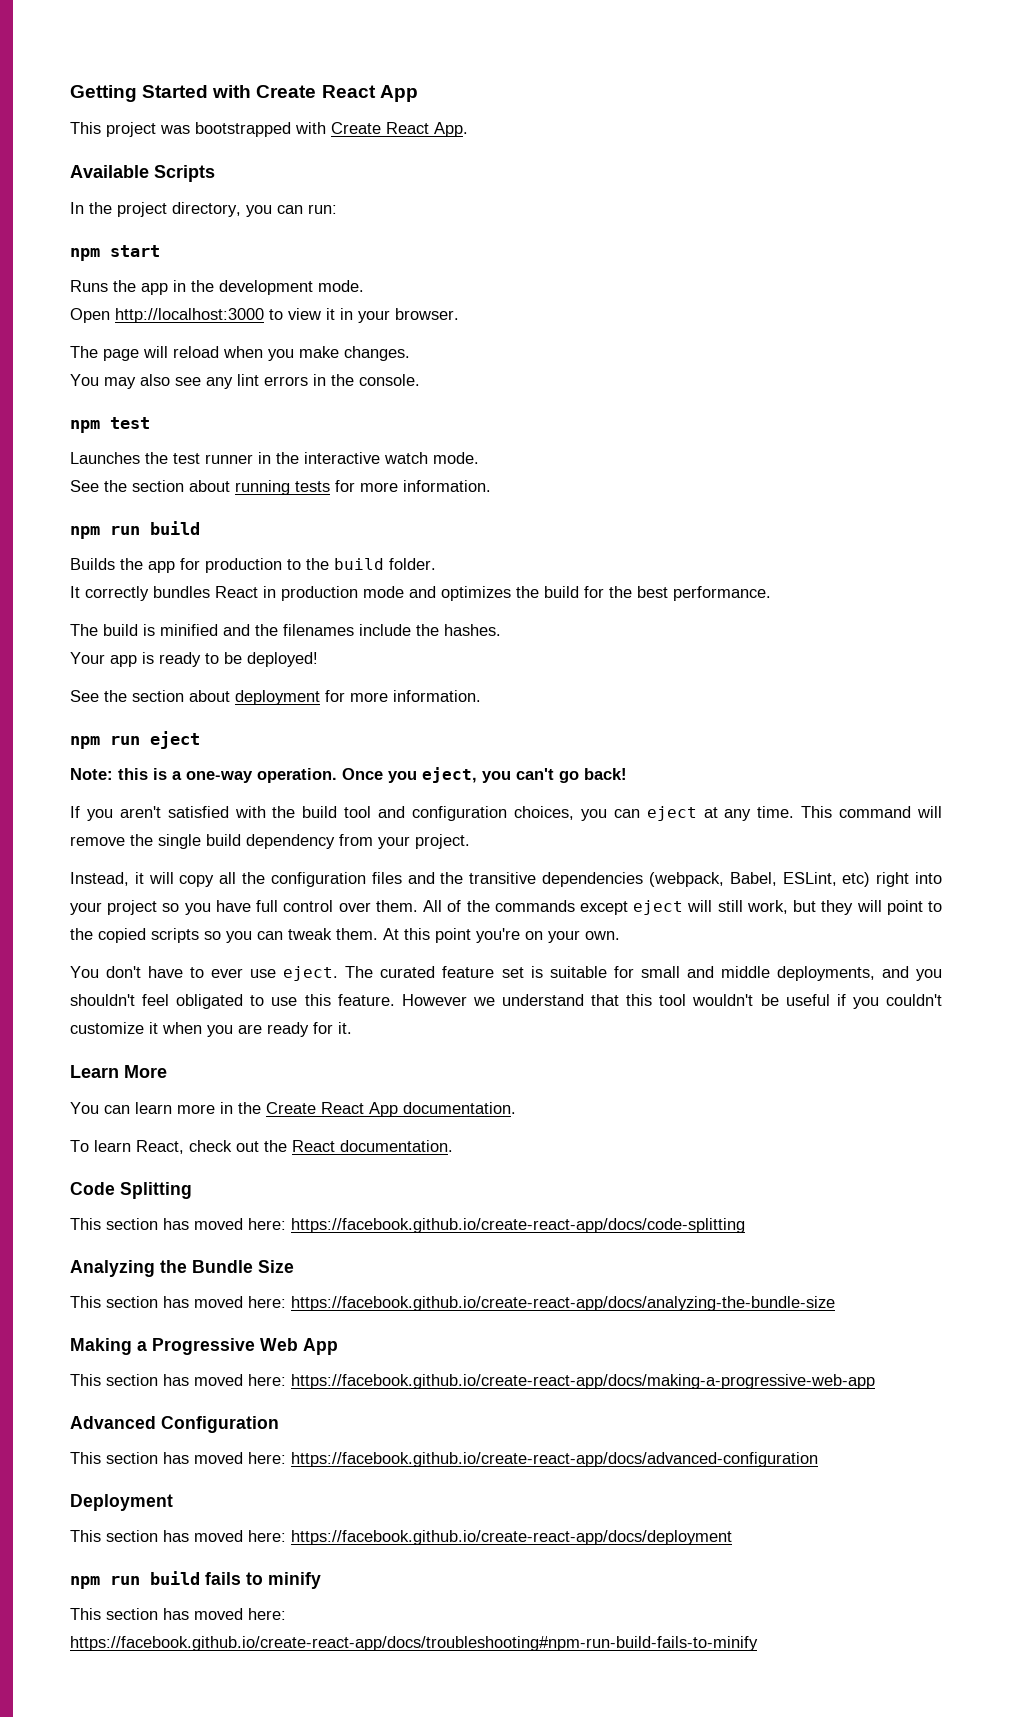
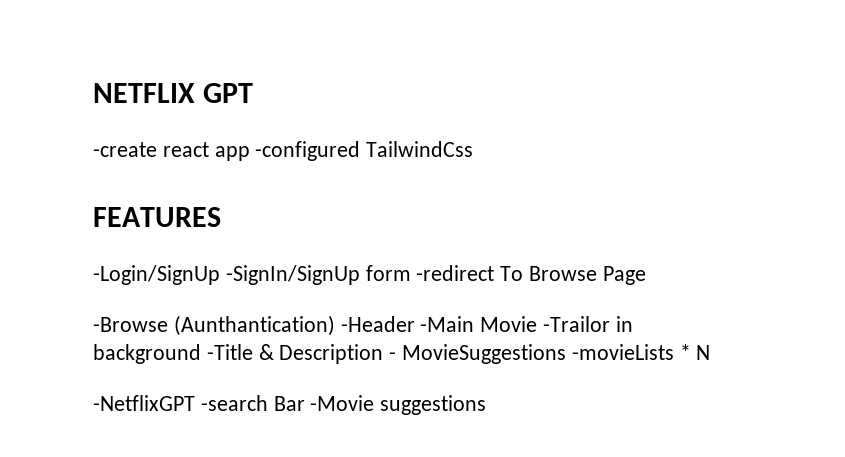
- Getting Started with Create React App
- This project was bootstrapped with Create React App.
- Available Scripts
- In the project directory, you can run:
- npm start
- Runs the app in the development mode.
- Open http://localhost:3000 to view it in your browser.
- The page will reload when you make changes.
- You may also see any lint errors in the console.
- npm test
- Launches the test runner in the interactive watch mode.
- See the section about running tests for more information.
- npm run build
- Builds the app for production to the build folder.
- It correctly bundles React in production mode and optimizes the build for the best performance.
- The build is minified and the filenames include the hashes.
- Your app is ready to be deployed!
- See the section about deployment for more information.
- npm run eject
- Note: this is a one-way operation. Once you eject, you can't go back!
- If you aren't satisfied with the build tool and configuration choices, you can eject at any time. This command will remove the single build dependency from your project.
- Instead, it will copy all the configuration files and the transitive dependencies (webpack, Babel, ESLint, etc) right into your project so you have full control over them. All of the commands except eject will still work, but they will point to the copied scripts so you can tweak them. At this point you're on your own.
- You don't have to ever use eject. The curated feature set is suitable for small and middle deployments, and you shouldn't feel obligated to use this feature. However we understand that this tool wouldn't be useful if you couldn't customize it when you are ready for it.
- Learn More
- You can learn more in the Create React App documentation.
- To learn React, check out the React documentation.
- Code Splitting
- This section has moved here: https://facebook.github.io/create-react-app/docs/code-splitting
- Analyzing the Bundle Size
- This section has moved here: https://facebook.github.io/create-react-app/docs/analyzing-the-bundle-size
- Making a Progressive Web App
- This section has moved here: https://facebook.github.io/create-react-app/docs/making-a-progressive-web-app
- Advanced Configuration
- This section has moved here: https://facebook.github.io/create-react-app/docs/advanced-configuration
- Deployment
- This section has moved here: https://facebook.github.io/create-react-app/docs/deployment
- npm run build fails to minify
- This section has moved here: https://facebook.github.io/create-react-app/docs/troubleshooting#npm-run-build-fails-to-minify
+ NETFLIX GPT
+ -create react app -configured TailwindCss
+ FEATURES
+ -Login/SignUp -SignIn/SignUp form -redirect To Browse Page
+ -Browse (Aunthantication) -Header -Main Movie -Trailor in background -Title & Description - MovieSuggestions -movieLists * N
+ -NetflixGPT -search Bar -Movie suggestions

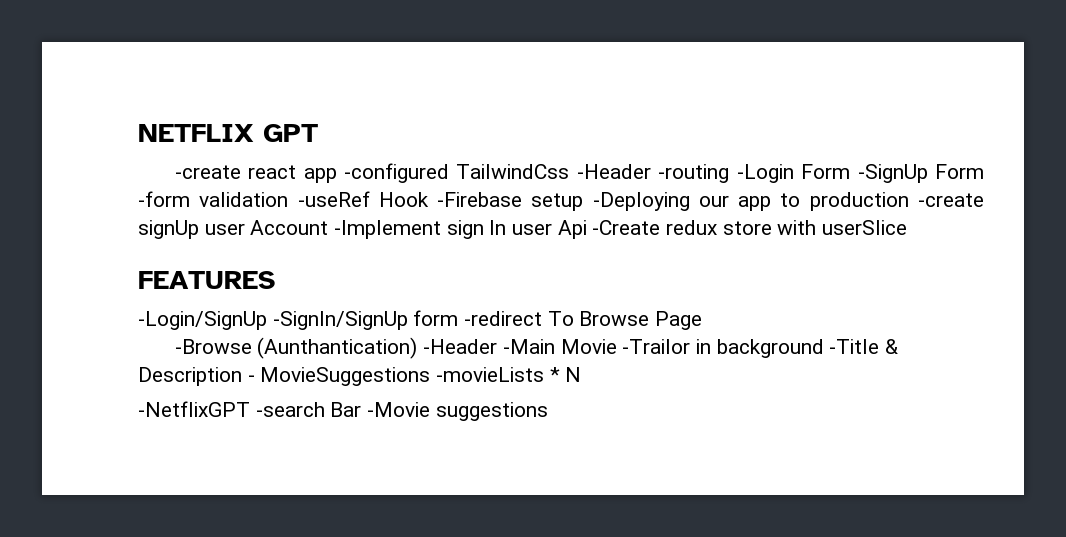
- -create react app -configured TailwindCss
+ -create react app -configured TailwindCss -Header -routing -Login Form -SignUp Form -form validation -useRef Hook -Firebase setup -Deploying our app to production -create signUp user Account -Implement sign In user Api -Create redux store with userSlice

